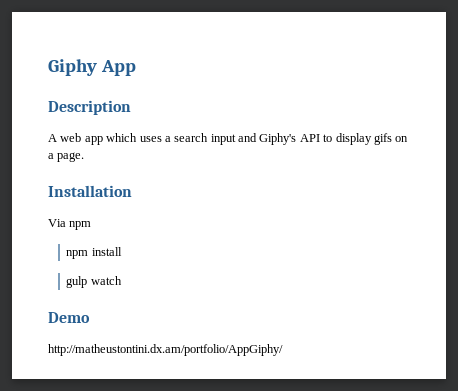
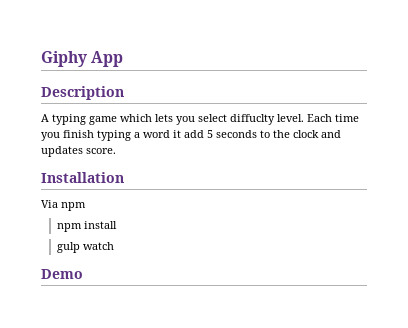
- A web app which uses a search input and Giphy's API to display gifs on a page.
+ A typing game which lets you select diffuclty level. Each time you finish typing a word it add 5 seconds to the clock and updates score.
- http://matheustontini.dx.am/portfolio/AppGiphy/

